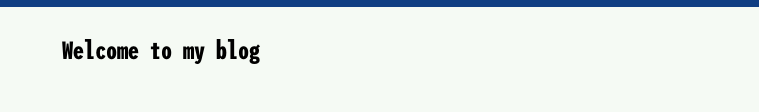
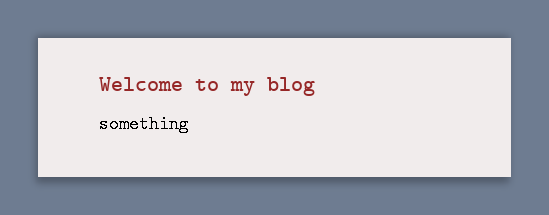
+ something

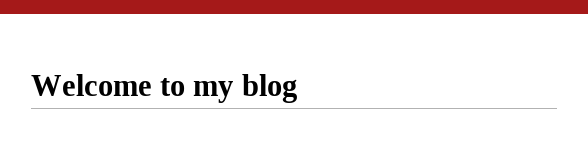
- something

